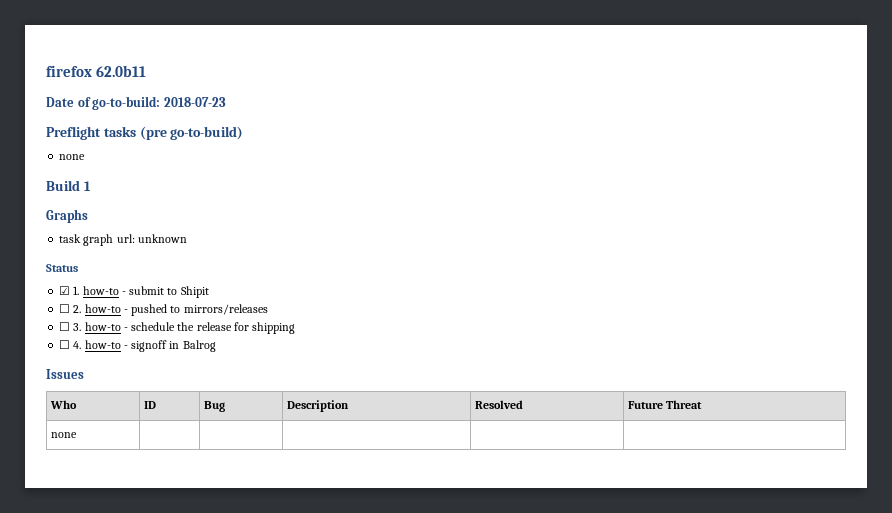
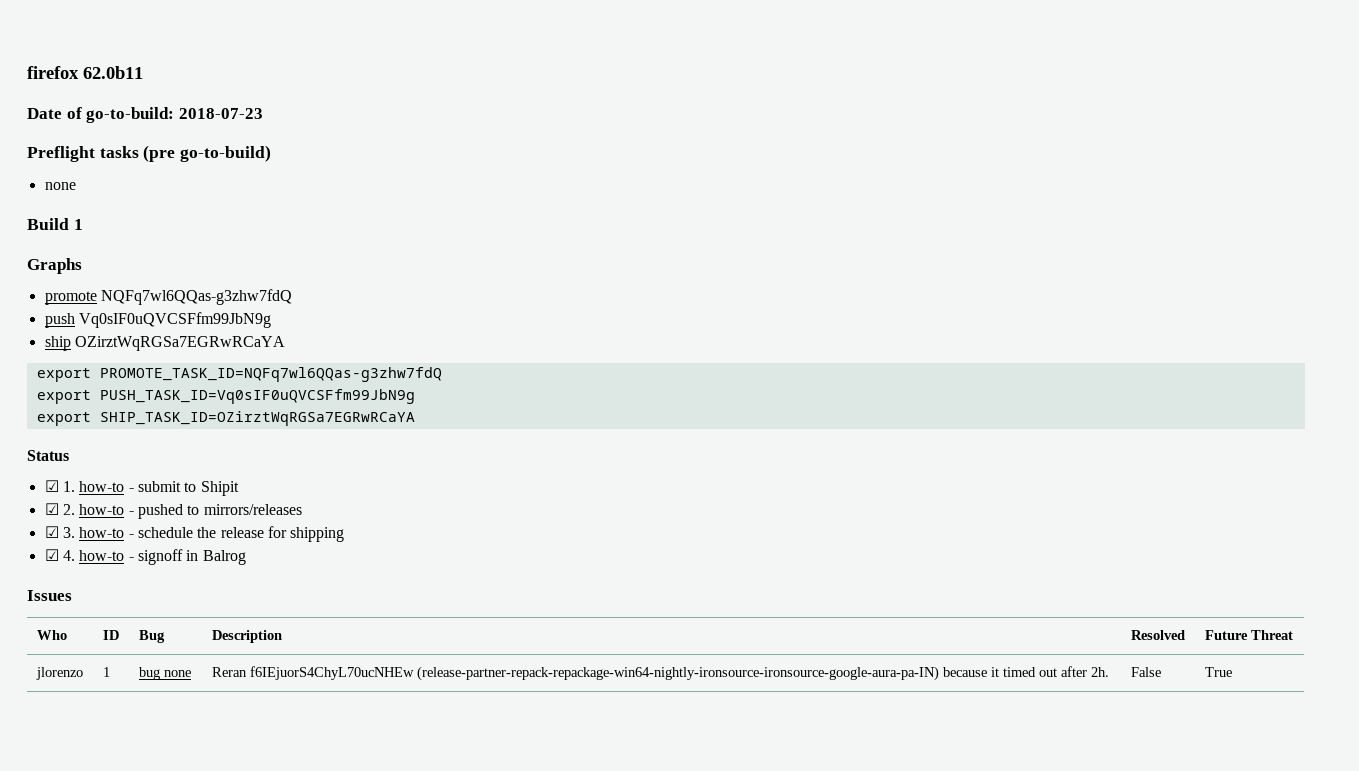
- task graph url: unknown
+ promote NQFq7wl6QQas-g3zhw7fdQ
+ push Vq0sIF0uQVCSFfm99JbN9g
+ ship OZirztWqRGSa7EGRwRCaYA
+ export PROMOTE_TASK_ID=NQFq7wl6QQas-g3zhw7fdQ
+ export PUSH_TASK_ID=Vq0sIF0uQVCSFfm99JbN9g
+ export SHIP_TASK_ID=OZirztWqRGSa7EGRwRCaYA
- ☐ 2. how-to - pushed to mirrors/releases
+ ☑ 2. how-to - pushed to mirrors/releases
- ☐ 3. how-to - schedule the release for shipping
+ ☑ 3. how-to - schedule the release for shipping
- ☐ 4. how-to - signoff in Balrog
+ ☑ 4. how-to - signoff in Balrog
- none | | | | |
+ jlorenzo | 1 | bug none | Reran f6IEjuorS4ChyL70ucNHEw (release-partner-repack-repackage-win64-nightly-ironsource-ironsource-google-aura-pa-IN) because it timed out after 2h. | False | True

